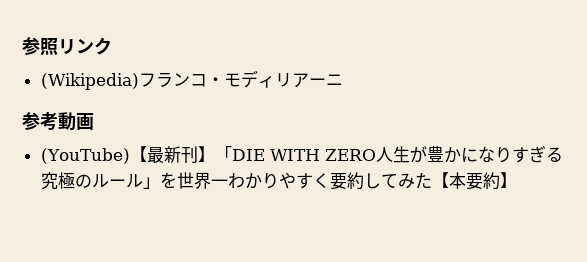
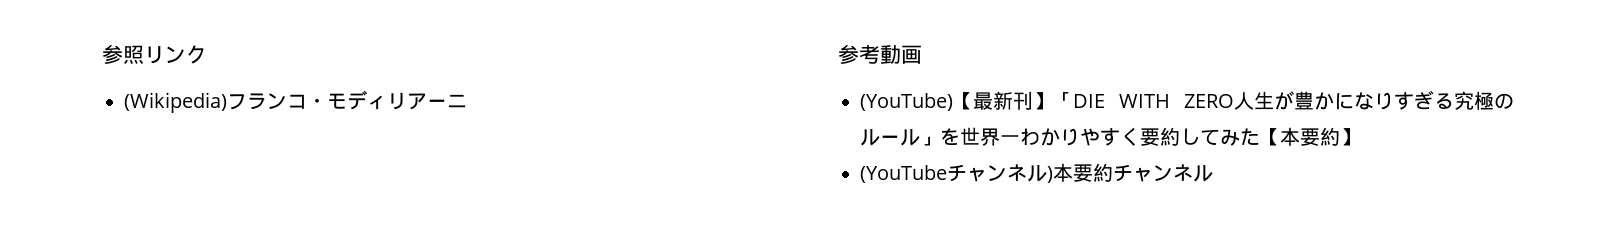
+ (YouTubeチャンネル)本要約チャンネル

